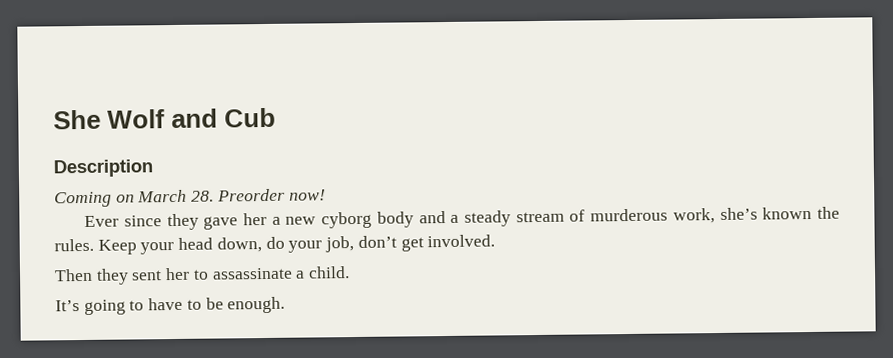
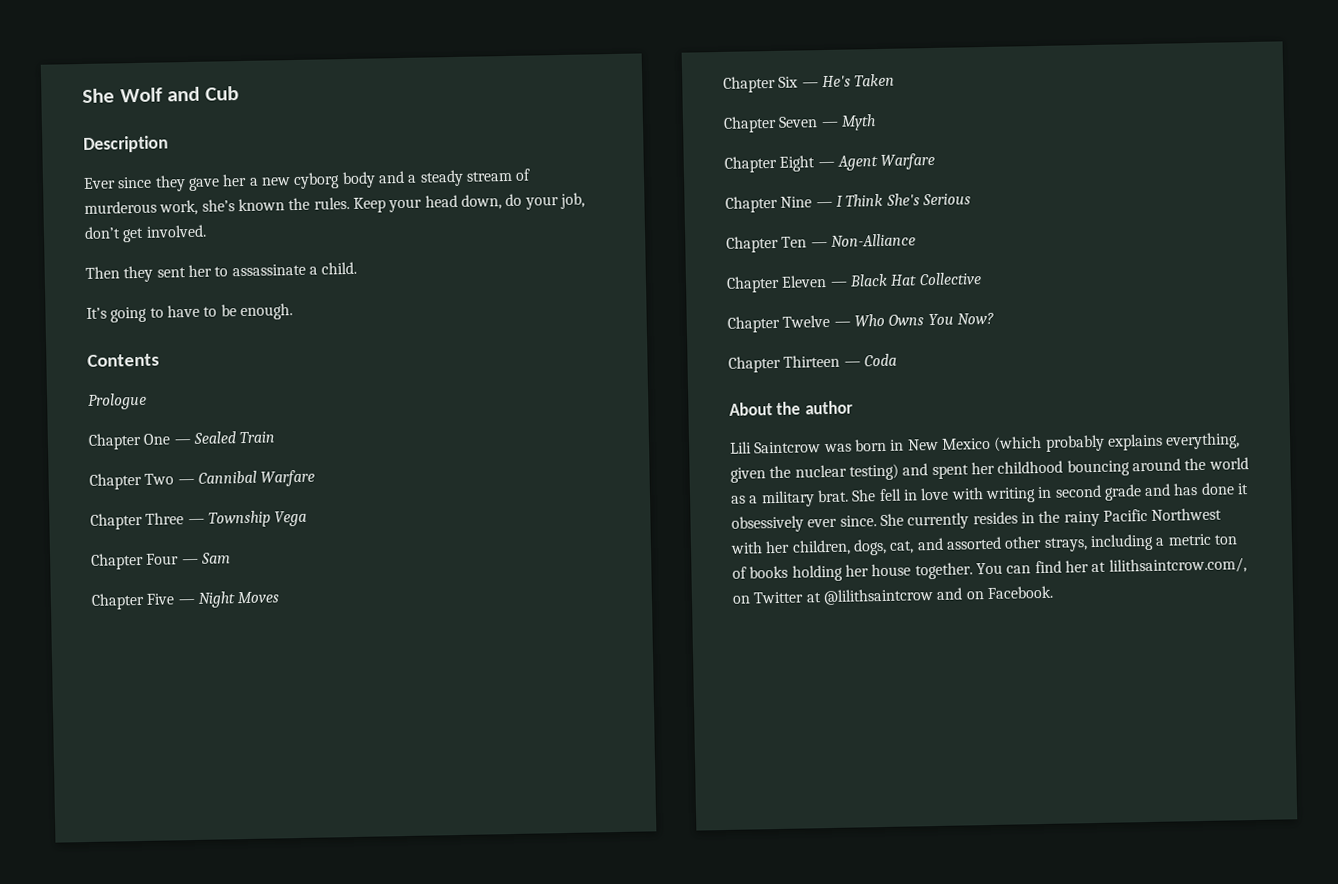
- Coming on March 28. Preorder now!
+ Contents
+ Prologue
+ Chapter One — Sealed Train
+ Chapter Two — Cannibal Warfare
+ Chapter Three — Township Vega
+ Chapter Four — Sam
+ Chapter Five — Night Moves
+ Chapter Six — He's Taken
+ Chapter Seven — Myth
+ Chapter Eight — Agent Warfare
+ Chapter Nine — I Think She's Serious
+ Chapter Ten — Non-Alliance
+ Chapter Eleven — Black Hat Collective
+ Chapter Twelve — Who Owns You Now?
+ Chapter Thirteen — Coda
+ About the author
+ Lili Saintcrow was born in New Mexico (which probably explains everything, given the nuclear testing) and spent her childhood bouncing around the world as a military brat. She fell in love with writing in second grade and has done it obsessively ever since. She currently resides in the rainy Pacific Northwest with her children, dogs, cat, and assorted other strays, including a metric ton of books holding her house together. You can find her at lilithsaintcrow.com/, on Twitter at @lilithsaintcrow and on Facebook.

